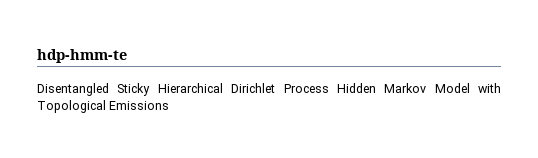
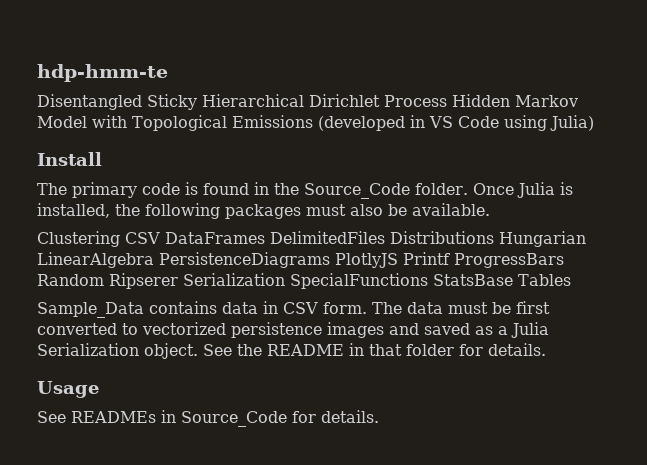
- Disentangled Sticky Hierarchical Dirichlet Process Hidden Markov Model with Topological Emissions
+ Disentangled Sticky Hierarchical Dirichlet Process Hidden Markov Model with Topological Emissions (developed in VS Code using Julia)
+ Install
+ The primary code is found in the Source_Code folder. Once Julia is installed, the following packages must also be available.
+ Clustering CSV DataFrames DelimitedFiles Distributions Hungarian LinearAlgebra PersistenceDiagrams PlotlyJS Printf ProgressBars Random Ripserer Serialization SpecialFunctions StatsBase Tables
+ Sample_Data contains data in CSV form. The data must be first converted to vectorized persistence images and saved as a Julia Serialization object. See the README in that folder for details.
+ Usage
+ See READMEs in Source_Code for details.

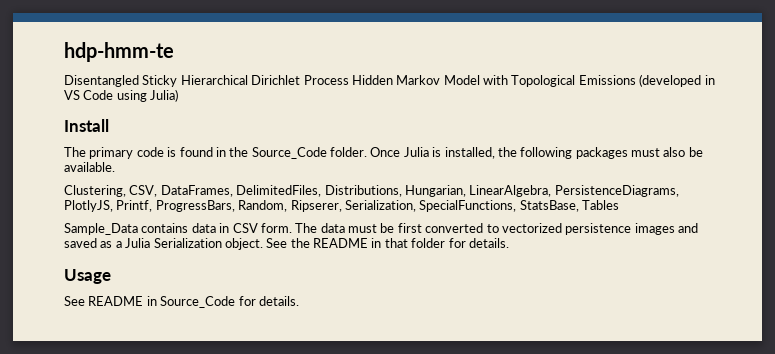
- Clustering CSV DataFrames DelimitedFiles Distributions Hungarian LinearAlgebra PersistenceDiagrams PlotlyJS Printf ProgressBars Random Ripserer Serialization SpecialFunctions StatsBase Tables
+ Clustering, CSV, DataFrames, DelimitedFiles, Distributions, Hungarian, LinearAlgebra, PersistenceDiagrams, PlotlyJS, Printf, ProgressBars, Random, Ripserer, Serialization, SpecialFunctions, StatsBase, Tables
- See READMEs in Source_Code for details.
+ See README in Source_Code for details.

